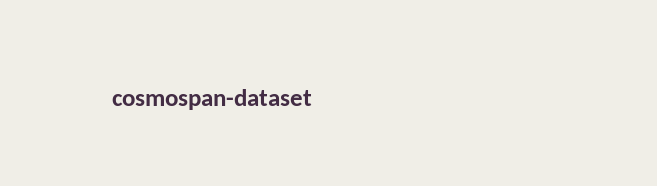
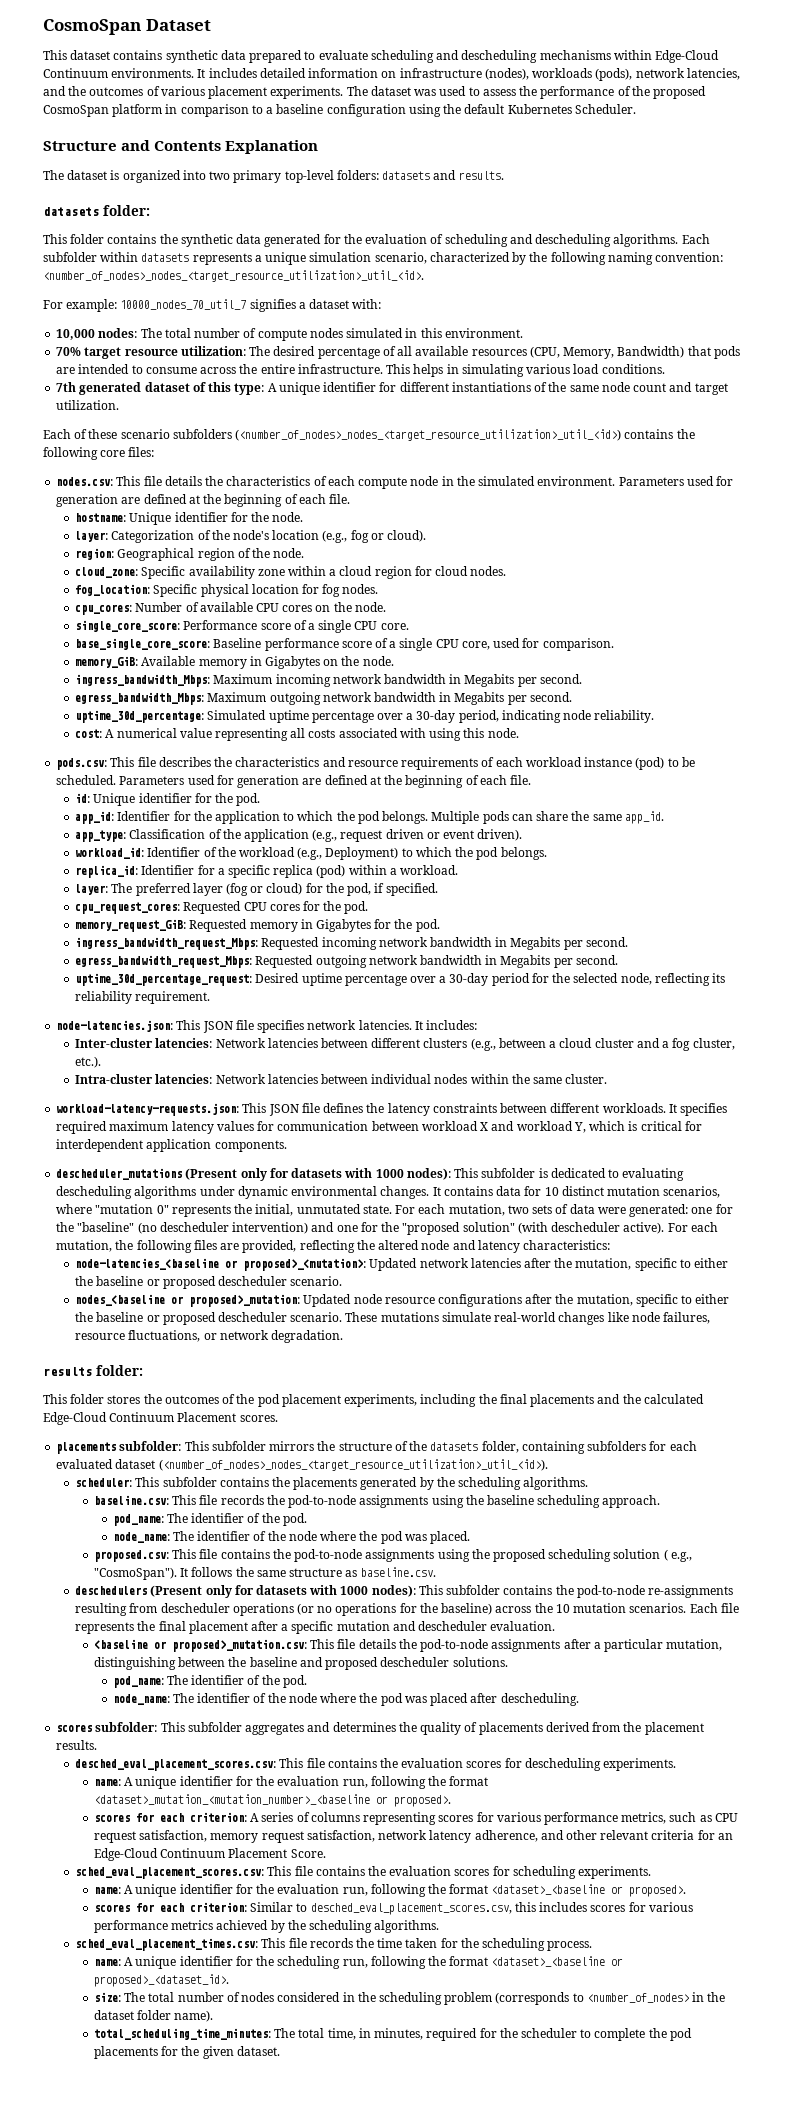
- cosmospan-dataset
+ CosmoSpan Dataset
+ This dataset contains synthetic data prepared to evaluate scheduling and descheduling mechanisms within Edge-Cloud Continuum environments. It includes detailed information on infrastructure (nodes), workloads (pods), network latencies, and the outcomes of various placement experiments. The dataset was used to assess the performance of the proposed CosmoSpan platform in comparison to a baseline configuration using the default Kubernetes Scheduler.
+ Structure and Contents Explanation
+ The dataset is organized into two primary top-level folders: datasets and results.
+ datasets folder:
+ This folder contains the synthetic data generated for the evaluation of scheduling and descheduling algorithms. Each subfolder within datasets represents a unique simulation scenario, characterized by the following naming convention: <number_of_nodes>_nodes_<target_resource_utilization>_util_<id>.
+ For example: 10000_nodes_70_util_7 signifies a dataset with:
+ 10,000 nodes: The total number of compute nodes simulated in this environment.
+ 70% target resource utilization: The desired percentage of all available resources (CPU, Memory, Bandwidth) that pods are intended to consume across the entire infrastructure. This helps in simulating various load conditions.
+ 7th generated dataset of this type: A unique identifier for different instantiations of the same node count and target utilization.
+ Each of these scenario subfolders (<number_of_nodes>_nodes_<target_resource_utilization>_util_<id>) contains the following core files:
+ nodes.csv: This file details the characteristics of each compute node in the simulated environment. Parameters used for generation are defined at the beginning of each file.
+ hostname: Unique identifier for the node.
+ layer: Categorization of the node's location (e.g., fog or cloud).
+ region: Geographical region of the node.
+ cloud_zone: Specific availability zone within a cloud region for cloud nodes.
+ fog_location: Specific physical location for fog nodes.
+ cpu_cores: Number of available CPU cores on the node.
+ single_core_score: Performance score of a single CPU core.
+ base_single_core_score: Baseline performance score of a single CPU core, used for comparison.
+ memory_GiB: Available memory in Gigabytes on the node.
+ ingress_bandwidth_Mbps: Maximum incoming network bandwidth in Megabits per second.
+ egress_bandwidth_Mbps: Maximum outgoing network bandwidth in Megabits per second.
+ uptime_30d_percentage: Simulated uptime percentage over a 30-day period, indicating node reliability.
+ cost: A numerical value representing all costs associated with using this node.
+ pods.csv: This file describes the characteristics and resource requirements of each workload instance (pod) to be scheduled. Parameters used for generation are defined at the beginning of each file.
+ id: Unique identifier for the pod.
+ app_id: Identifier for the application to which the pod belongs. Multiple pods can share the same app_id.
+ app_type: Classification of the application (e.g., request driven or event driven).
+ workload_id: Identifier of the workload (e.g., Deployment) to which the pod belongs.
+ replica_id: Identifier for a specific replica (pod) within a workload.
+ layer: The preferred layer (fog or cloud) for the pod, if specified.
+ cpu_request_cores: Requested CPU cores for the pod.
+ memory_request_GiB: Requested memory in Gigabytes for the pod.
+ ingress_bandwidth_request_Mbps: Requested incoming network bandwidth in Megabits per second.
+ egress_bandwidth_request_Mbps: Requested outgoing network bandwidth in Megabits per second.
+ uptime_30d_percentage_request: Desired uptime percentage over a 30-day period for the selected node, reflecting its reliability requirement.
+ node-latencies.json: This JSON file specifies network latencies. It includes:
+ Inter-cluster latencies: Network latencies between different clusters (e.g., between a cloud cluster and a fog cluster, etc.).
+ Intra-cluster latencies: Network latencies between individual nodes within the same cluster.
+ workload-latency-requests.json: This JSON file defines the latency constraints between different workloads. It specifies required maximum latency values for communication between workload X and workload Y, which is critical for interdependent application components.
+ descheduler_mutations (Present only for datasets with 1000 nodes): This subfolder is dedicated to evaluating descheduling algorithms under dynamic environmental changes. It contains data for 10 distinct mutation scenarios, where "mutation 0" represents the initial, unmutated state. For each mutation, two sets of data were generated: one for the "baseline" (no descheduler intervention) and one for the "proposed solution" (with descheduler active). For each mutation, the following files are provided, reflecting the altered node and latency characteristics:
+ node-latencies_<baseline or proposed>_<mutation>: Updated network latencies after the mutation, specific to either the baseline or proposed descheduler scenario.
+ nodes_<baseline or proposed>_mutation: Updated node resource configurations after the mutation, specific to either the baseline or proposed descheduler scenario. These mutations simulate real-world changes like node failures, resource fluctuations, or network degradation.
+ results folder:
+ This folder stores the outcomes of the pod placement experiments, including the final placements and the calculated Edge-Cloud Continuum Placement scores.
+ placements subfolder: This subfolder mirrors the structure of the datasets folder, containing subfolders for each evaluated dataset (<number_of_nodes>_nodes_<target_resource_utilization>_util_<id>).
+ scheduler: This subfolder contains the placements generated by the scheduling algorithms.
+ baseline.csv: This file records the pod-to-node assignments using the baseline scheduling approach.
+ pod_name: The identifier of the pod.
+ node_name: The identifier of the node where the pod was placed.
+ proposed.csv: This file contains the pod-to-node assignments using the proposed scheduling solution ( e.g., "CosmoSpan"). It follows the same structure as baseline.csv.
+ deschedulers (Present only for datasets with 1000 nodes): This subfolder contains the pod-to-node re-assignments resulting from descheduler operations (or no operations for the baseline) across the 10 mutation scenarios. Each file represents the final placement after a specific mutation and descheduler evaluation.
+ <baseline or proposed>_mutation.csv: This file details the pod-to-node assignments after a particular mutation, distinguishing between the baseline and proposed descheduler solutions.
+ pod_name: The identifier of the pod.
+ node_name: The identifier of the node where the pod was placed after descheduling.
+ scores subfolder: This subfolder aggregates and determines the quality of placements derived from the placement results.
+ desched_eval_placement_scores.csv: This file contains the evaluation scores for descheduling experiments.
+ name: A unique identifier for the evaluation run, following the format <dataset>_mutation_<mutation_number>_<baseline or proposed>.
+ scores for each criterion: A series of columns representing scores for various performance metrics, such as CPU request satisfaction, memory request satisfaction, network latency adherence, and other relevant criteria for an Edge-Cloud Continuum Placement Score.
+ sched_eval_placement_scores.csv: This file contains the evaluation scores for scheduling experiments.
+ name: A unique identifier for the evaluation run, following the format <dataset>_<baseline or proposed>.
+ scores for each criterion: Similar to desched_eval_placement_scores.csv, this includes scores for various performance metrics achieved by the scheduling algorithms.
+ sched_eval_placement_times.csv: This file records the time taken for the scheduling process.
+ name: A unique identifier for the scheduling run, following the format <dataset>_<baseline or proposed>_<dataset_id>.
+ size: The total number of nodes considered in the scheduling problem (corresponds to <number_of_nodes> in the dataset folder name).
+ total_scheduling_time_minutes: The total time, in minutes, required for the scheduler to complete the pod placements for the given dataset.

